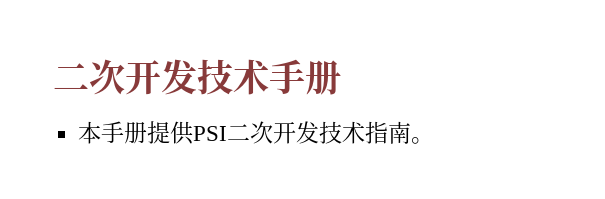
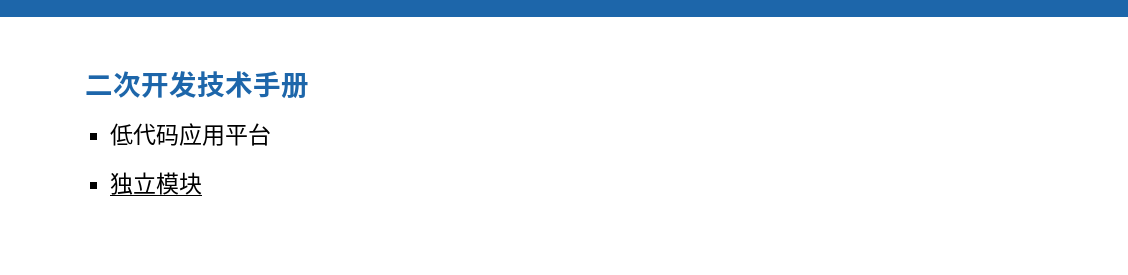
- 本手册提供PSI二次开发技术指南。
+ 低代码应用平台
+ 独立模块

